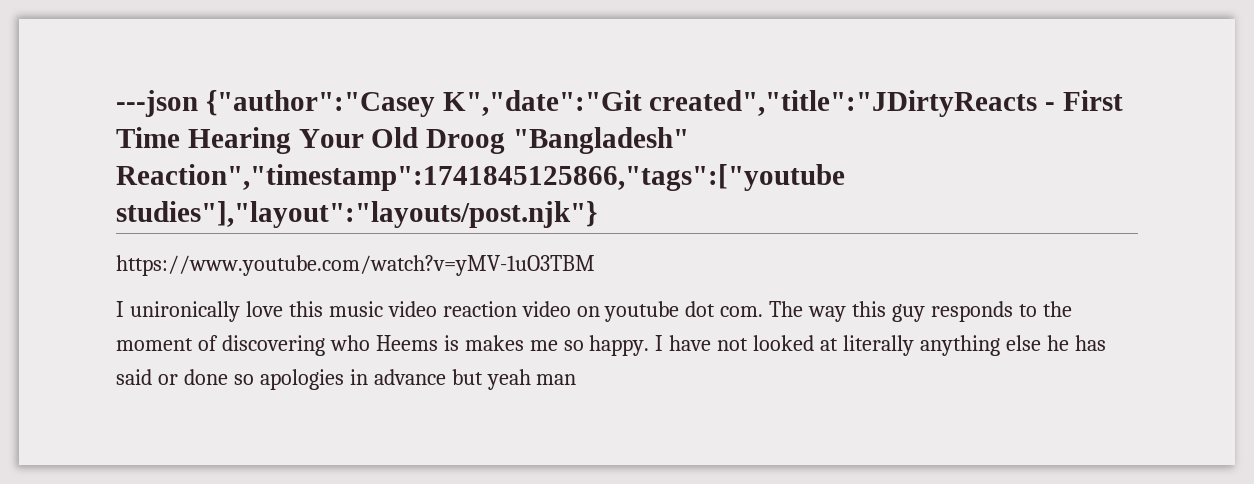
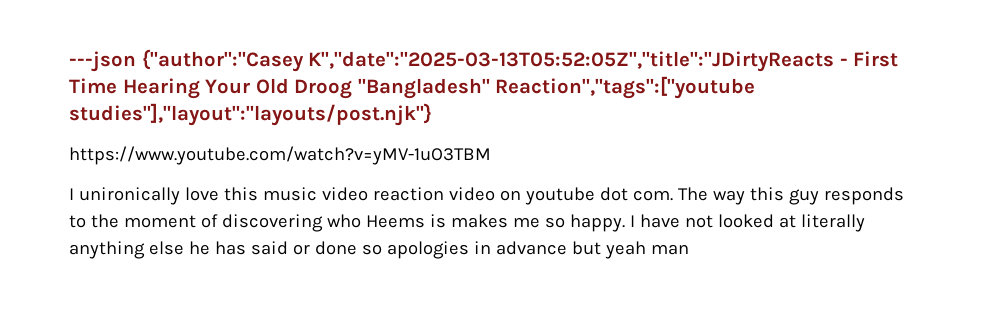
- ---json {"author":"Casey K","date":"Git created","title":"JDirtyReacts - First Time Hearing Your Old Droog "Bangladesh" Reaction","timestamp":1741845125866,"tags":["youtube studies"],"layout":"layouts/post.njk"}
+ ---json {"author":"Casey K","date":"2025-03-13T05:52:05Z","title":"JDirtyReacts - First Time Hearing Your Old Droog "Bangladesh" Reaction","tags":["youtube studies"],"layout":"layouts/post.njk"}

